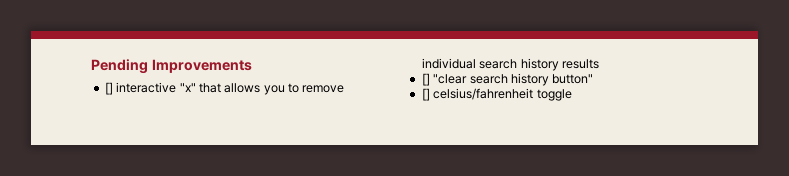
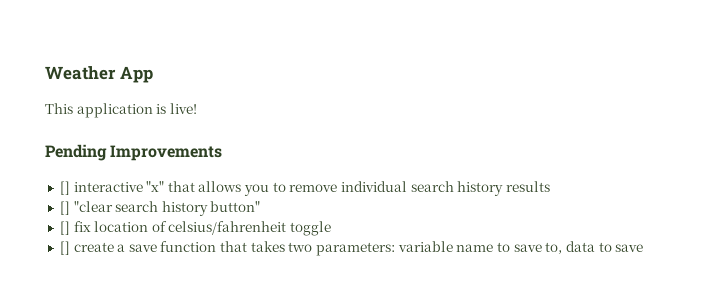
+ Weather App
+ This application is live!
- [] celsius/fahrenheit toggle
+ [] fix location of celsius/fahrenheit toggle
+ [] create a save function that takes two parameters: variable name to save to, data to save

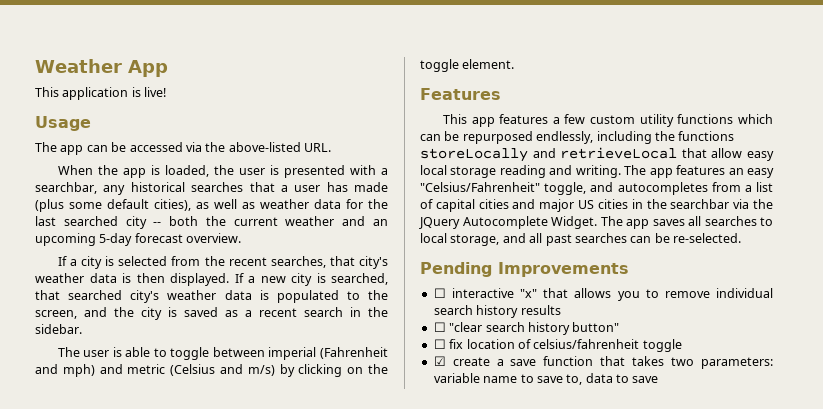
+ Usage
+ The app can be accessed via the above-listed URL.
+ When the app is loaded, the user is presented with a searchbar, any historical searches that a user has made (plus some default cities), as well as weather data for the last searched city -- both the current weather and an upcoming 5-day forecast overview.
+ If a city is selected from the recent searches, that city's weather data is then displayed. If a new city is searched, that searched city's weather data is populated to the screen, and the city is saved as a recent search in the sidebar.
+ The user is able to toggle between imperial (Fahrenheit and mph) and metric (Celsius and m/s) by clicking on the toggle element.
+ Features
+ This app features a few custom utility functions which can be repurposed endlessly, including the functions storeLocally and retrieveLocal that allow easy local storage reading and writing. The app features an easy "Celsius/Fahrenheit" toggle, and autocompletes from a list of capital cities and major US cities in the searchbar via the JQuery Autocomplete Widget. The app saves all searches to local storage, and all past searches can be re-selected.
- [] interactive "x" that allows you to remove individual search history results
+ ☐ interactive "x" that allows you to remove individual search history results
- [] "clear search history button"
+ ☐ "clear search history button"
- [] fix location of celsius/fahrenheit toggle
+ ☐ fix location of celsius/fahrenheit toggle
- [] create a save function that takes two parameters: variable name to save to, data to save
+ ☑ create a save function that takes two parameters: variable name to save to, data to save

